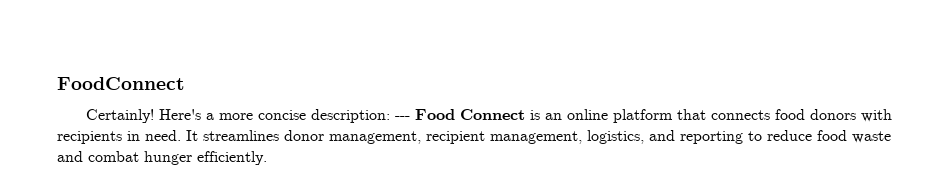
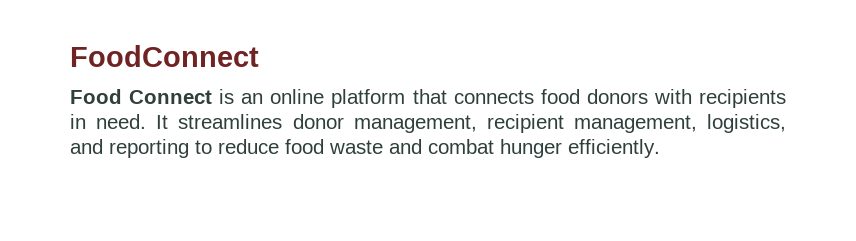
- Certainly! Here's a more concise description: --- Food Connect is an online platform that connects food donors with recipients in need.
+ Food Connect is an online platform that connects food donors with recipients in need.

